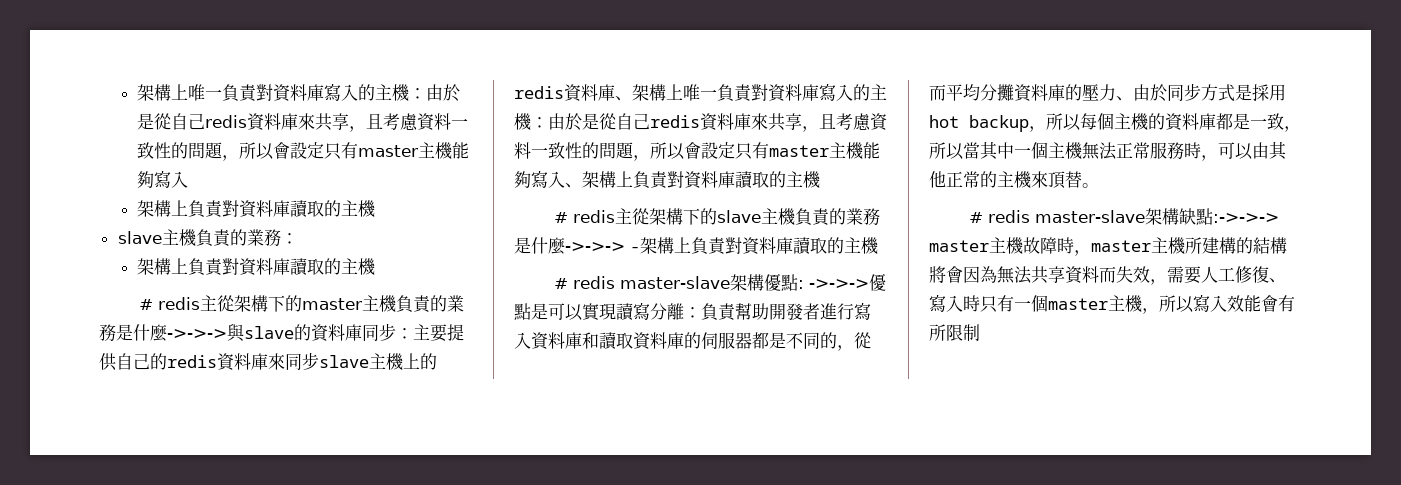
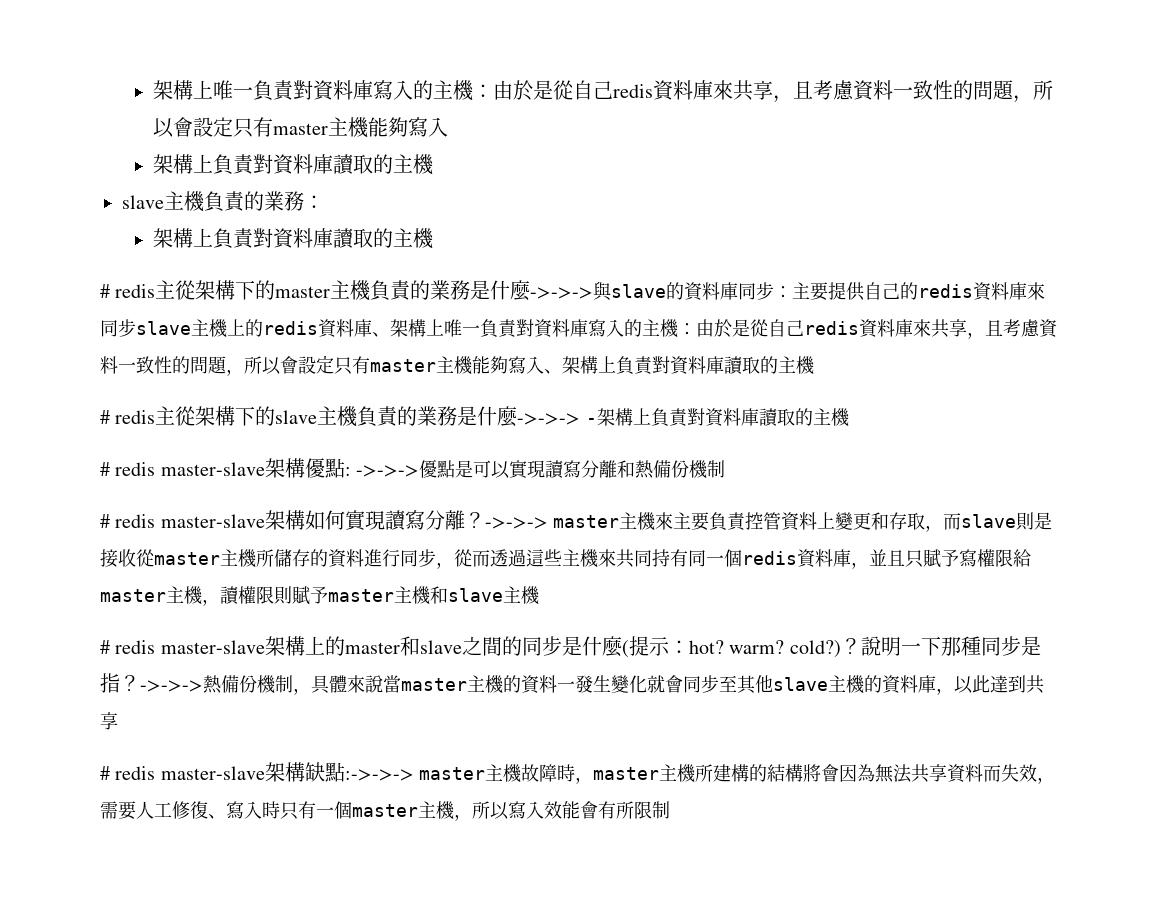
- # redis master-slave架構優點: ->->->優點是可以實現讀寫分離：負責幫助開發者進行寫入資料庫和讀取資料庫的伺服器都是不同的，從而平均分攤資料庫的壓力、由於同步方式是採用hot backup，所以每個主機的資料庫都是一致，所以當其中一個主機無法正常服務時，可以由其他正常的主機來頂替。
+ # redis master-slave架構優點: ->->->優點是可以實現讀寫分離和熱備份機制
+ # redis master-slave架構如何實現讀寫分離？->->-> master主機來主要負責控管資料上變更和存取，而slave則是接收從master主機所儲存的資料進行同步，從而透過這些主機來共同持有同一個redis資料庫，並且只賦予寫權限給master主機，讀權限則賦予master主機和slave主機
+ # redis master-slave架構上的master和slave之間的同步是什麼(提示：hot? warm? cold?)？說明一下那種同步是指？->->->熱備份機制，具體來說當master主機的資料一發生變化就會同步至其他slave主機的資料庫，以此達到共享

